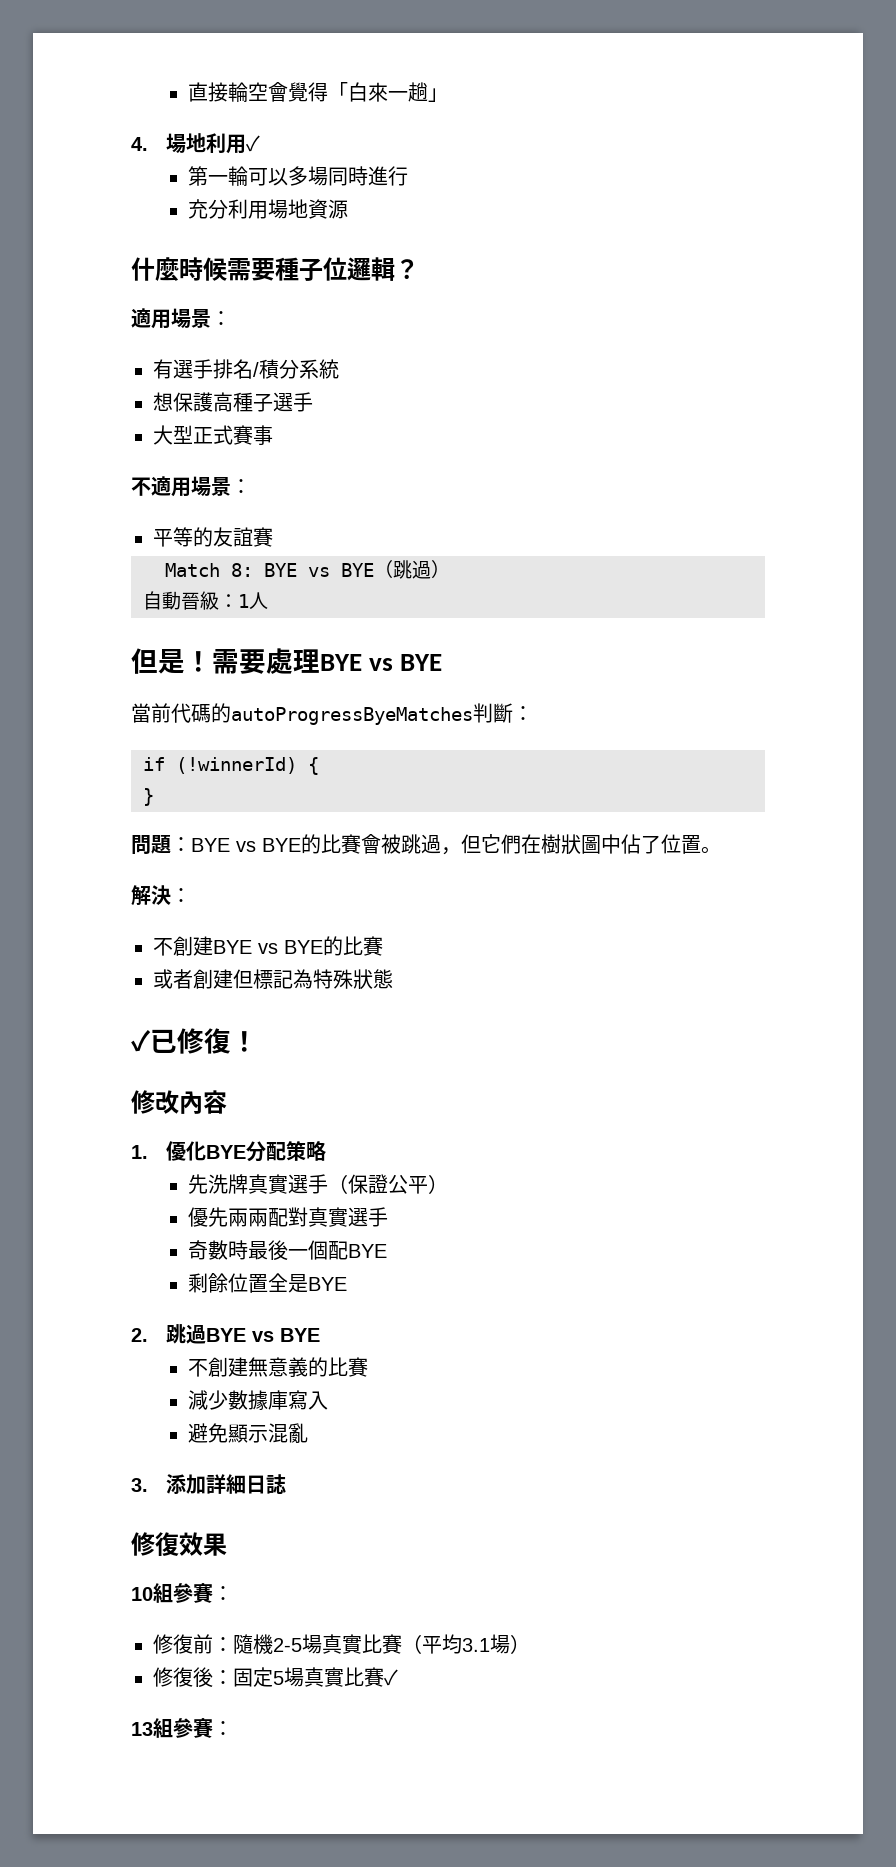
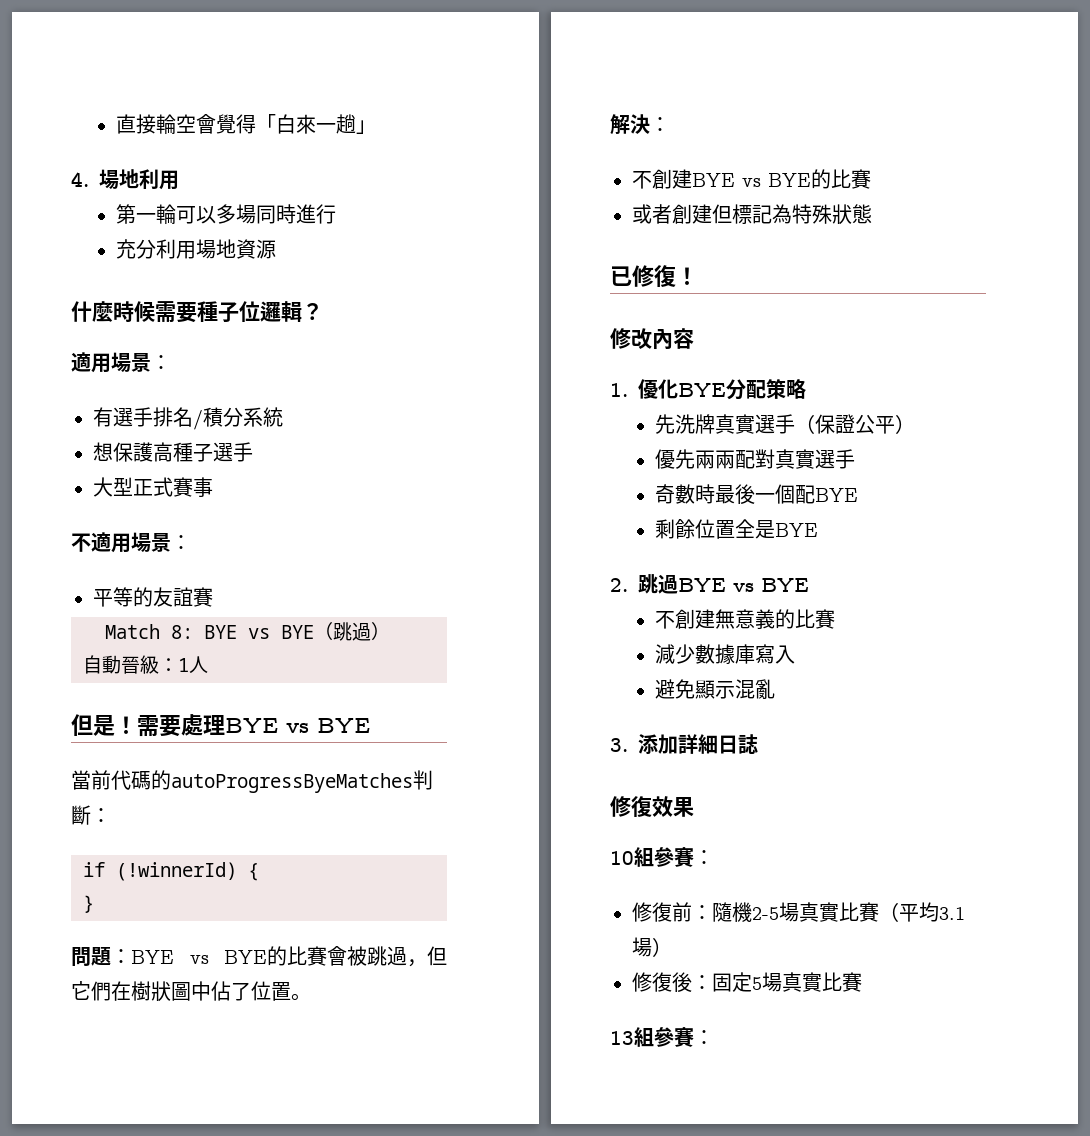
- 4.場地利用✓
+ 4.場地利用
- ✓已修復！
+ 已修復！
- 修復後：固定5場真實比賽✓
+ 修復後：固定5場真實比賽

